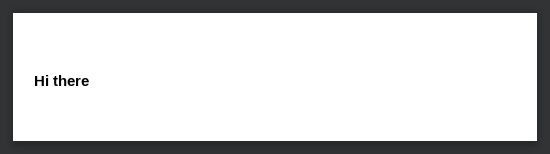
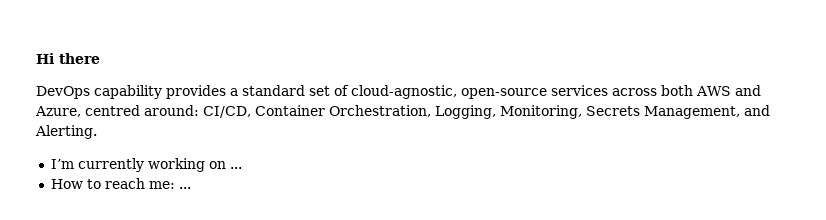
+ DevOps capability provides a standard set of cloud-agnostic, open-source services across both AWS and Azure, centred around: CI/CD, Container Orchestration, Logging, Monitoring, Secrets Management, and Alerting.
+ I’m currently working on ...
+ How to reach me: ...

